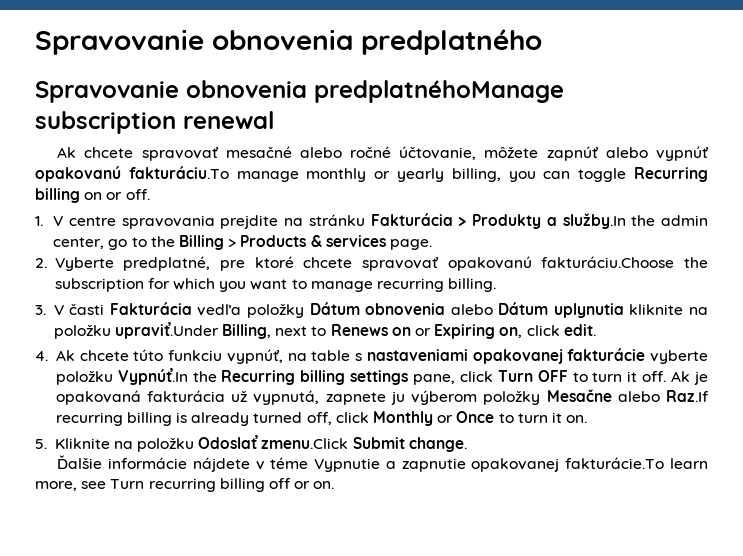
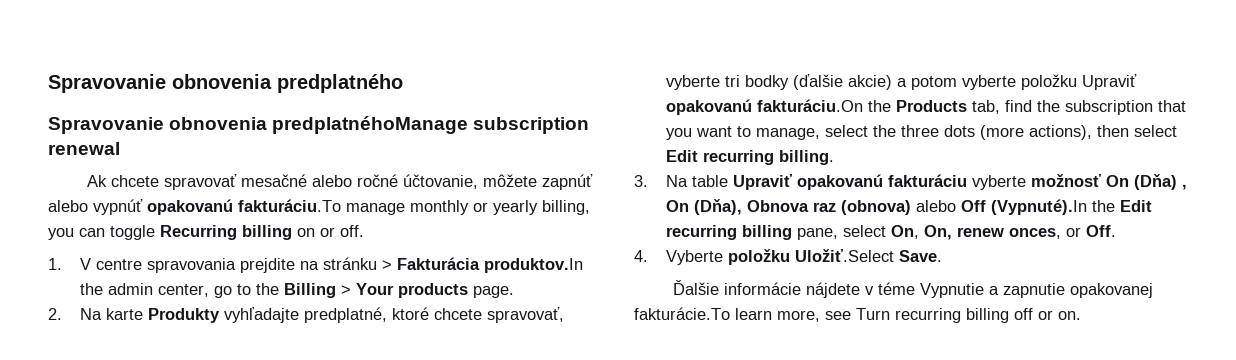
- 1. V centre spravovania prejdite na stránku Fakturácia > Produkty a služby.In the admin center, go to the Billing > Products & services page.
+ 1. V centre spravovania prejdite na stránku > Fakturácia produktov.In the admin center, go to the Billing > Your products page.
- 2. Vyberte predplatné, pre ktoré chcete spravovať opakovanú fakturáciu.Choose the subscription for which you want to manage recurring billing.
- 3. V časti Fakturácia vedľa položky Dátum obnovenia alebo Dátum uplynutia kliknite na položku upraviť.Under Billing, next to Renews on or Expiring on, click edit.
- 4. Ak chcete túto funkciu vypnúť, na table s nastaveniami opakovanej fakturácie vyberte položku Vypnúť.In the Recurring billing settings pane, click Turn OFF to turn it off. Ak je opakovaná fakturácia už vypnutá, zapnete ju výberom položky Mesačne alebo Raz.If recurring billing is already turned off, click Monthly or Once to turn it on.
- 5. Kliknite na položku Odoslať zmenu.Click Submit change.
+ 2. Na karte Produkty vyhľadajte predplatné, ktoré chcete spravovať, vyberte tri bodky (ďalšie akcie) a potom vyberte položku Upraviť opakovanú fakturáciu.On the Products tab, find the subscription that you want to manage, select the three dots (more actions), then select Edit recurring billing.
+ 3. Na table Upraviť opakovanú fakturáciu vyberte možnosť On (Dňa) , On (Dňa), Obnova raz (obnova) alebo Off (Vypnuté).In the Edit recurring billing pane, select On, On, renew onces, or Off.
+ 4. Vyberte položku Uložiť.Select Save.

